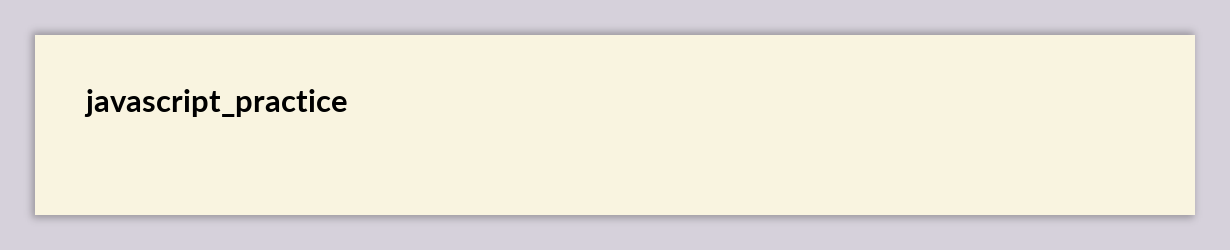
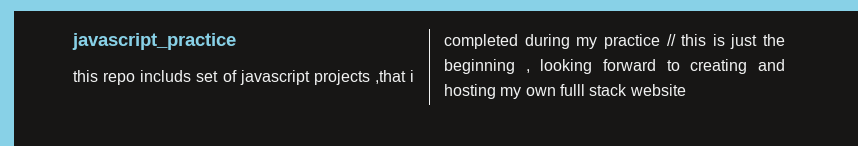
+ this repo includs set of javascript projects ,that i completed during my practice // this is just the beginning , looking forward to creating and hosting my own fulll stack website

